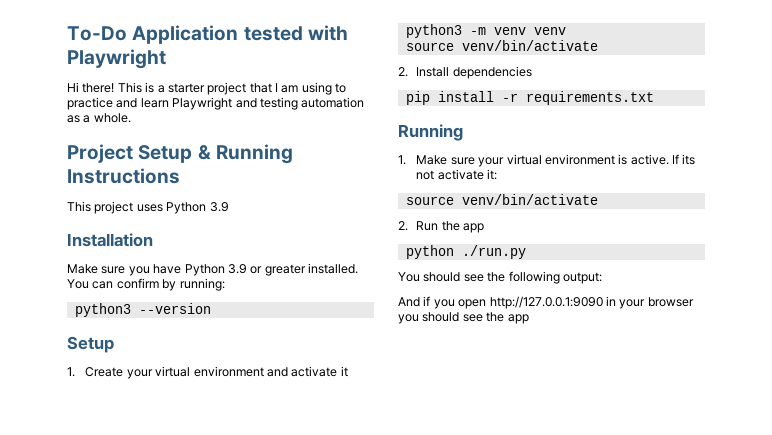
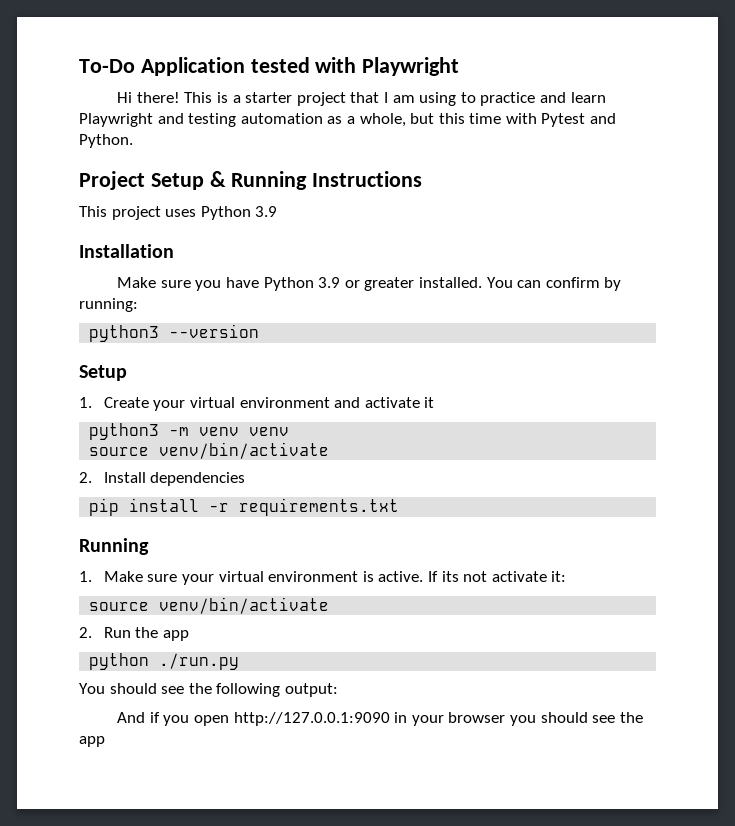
- This is a starter project that I am using to practice and learn Playwright and testing automation as a whole.
+ This is a starter project that I am using to practice and learn Playwright and testing automation as a whole, but this time with Pytest and Python.

